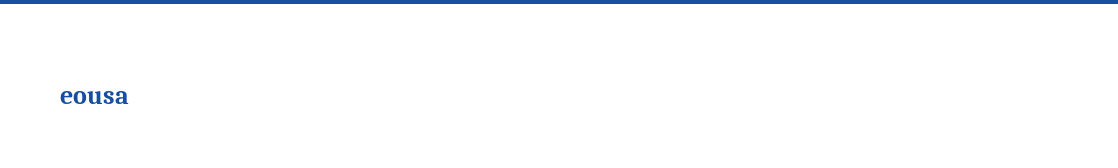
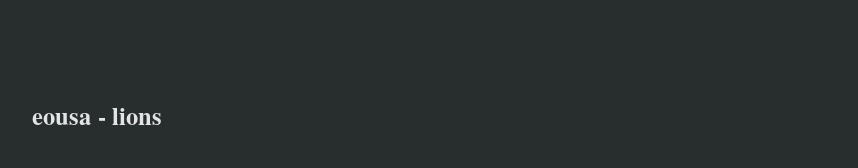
- eousa
+ eousa - lions

